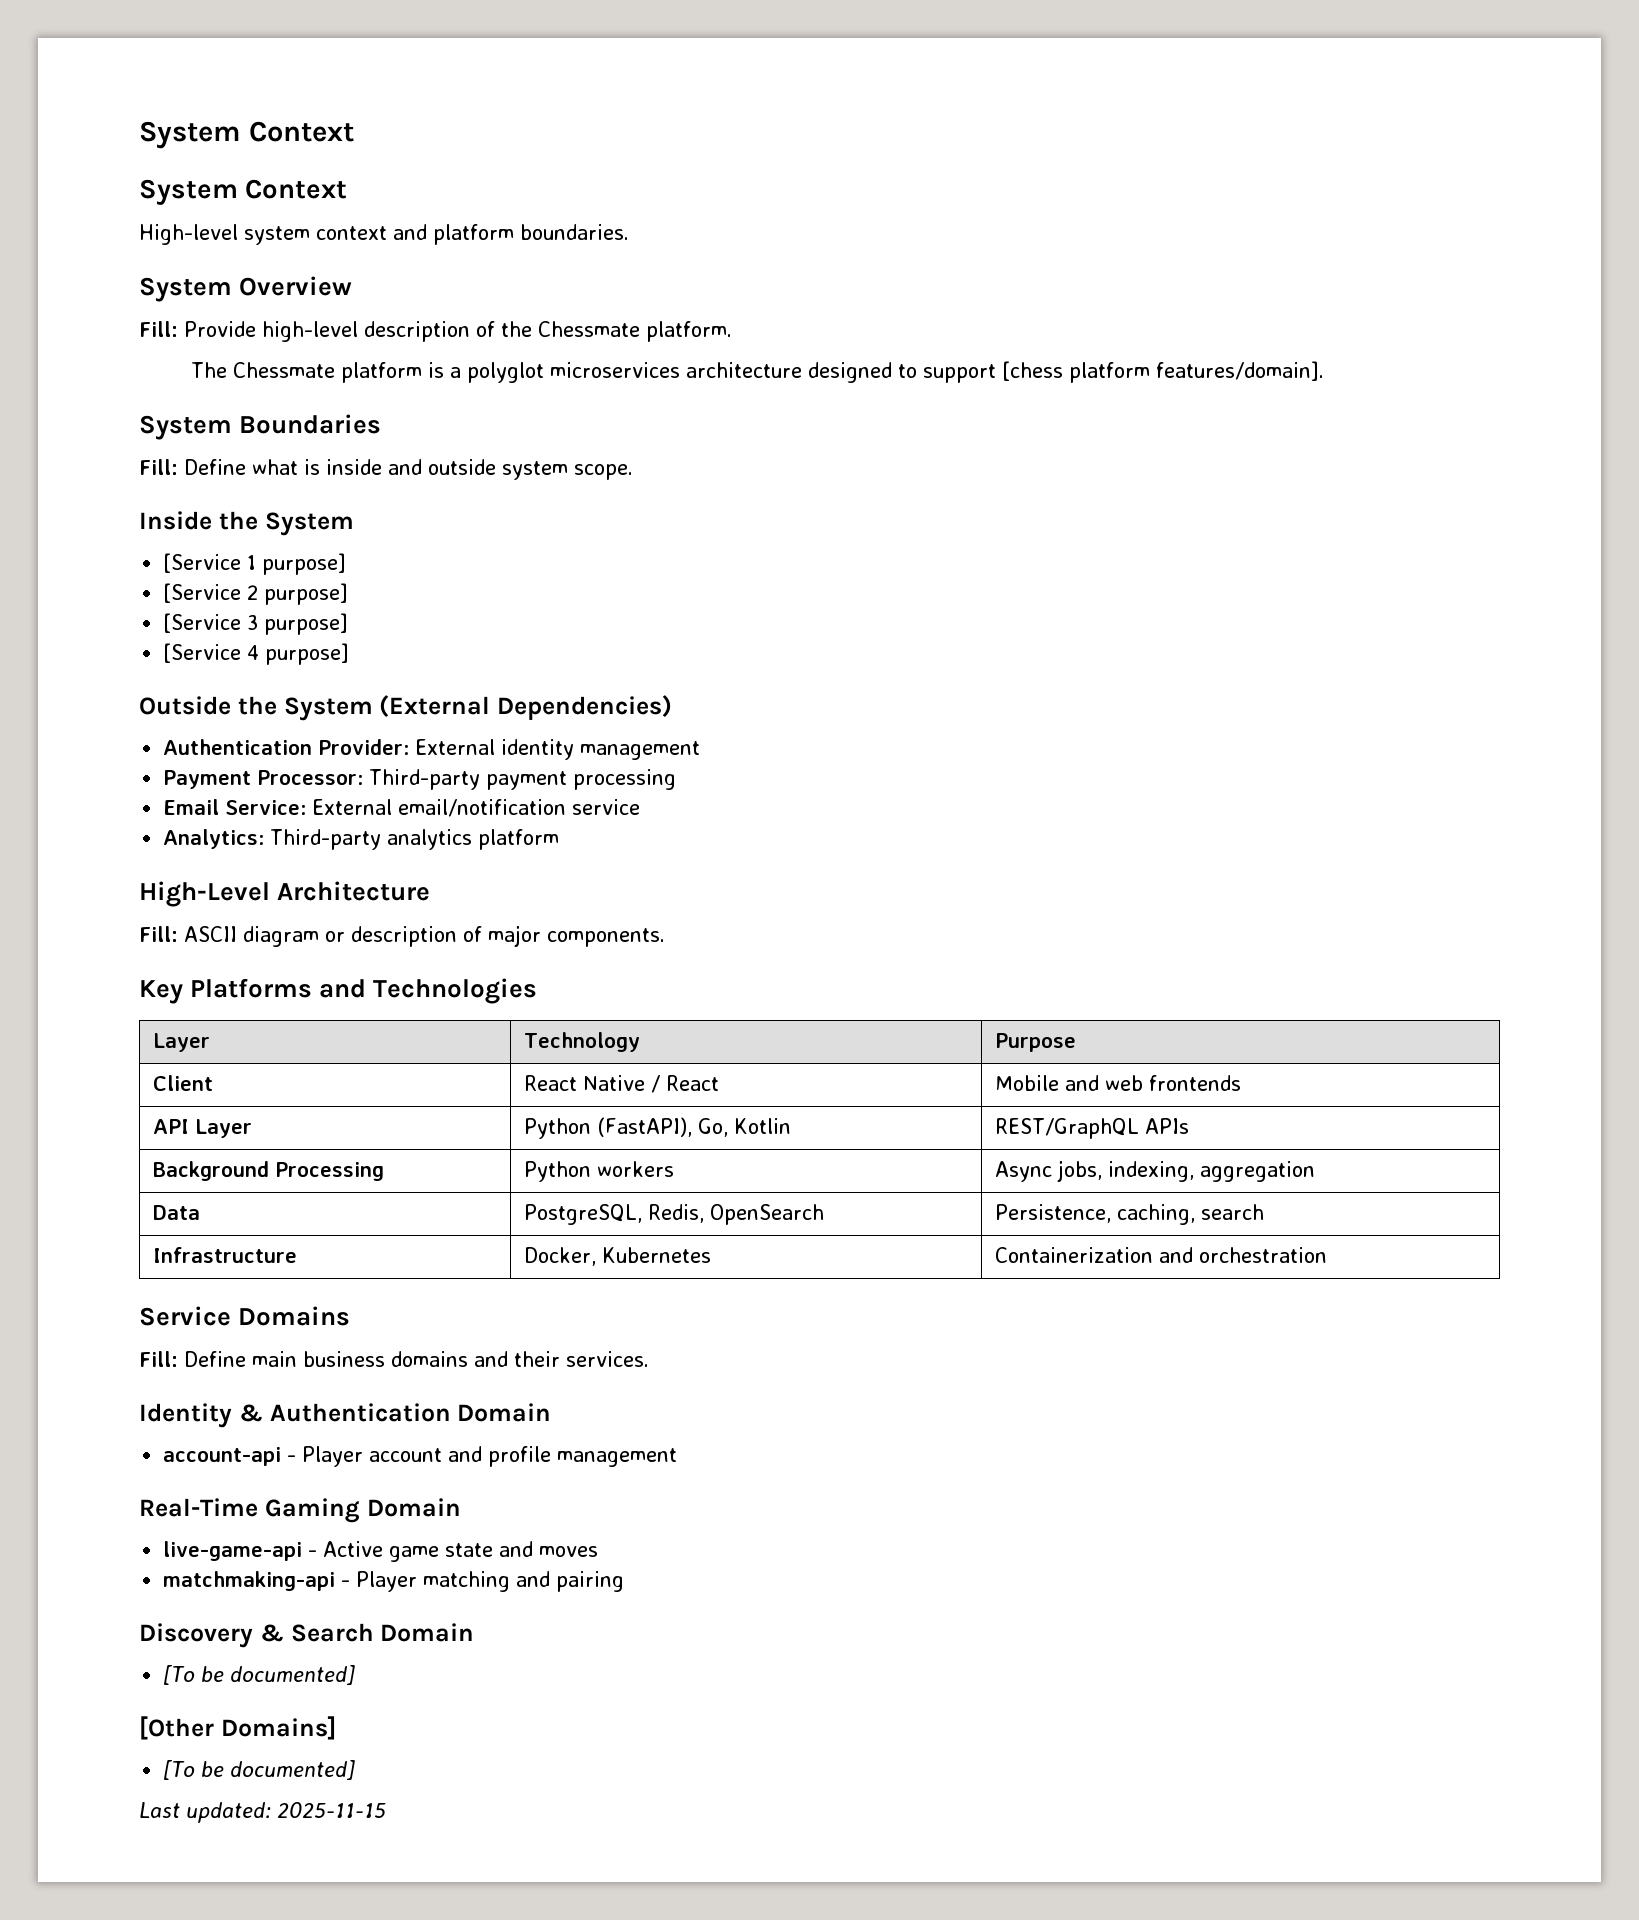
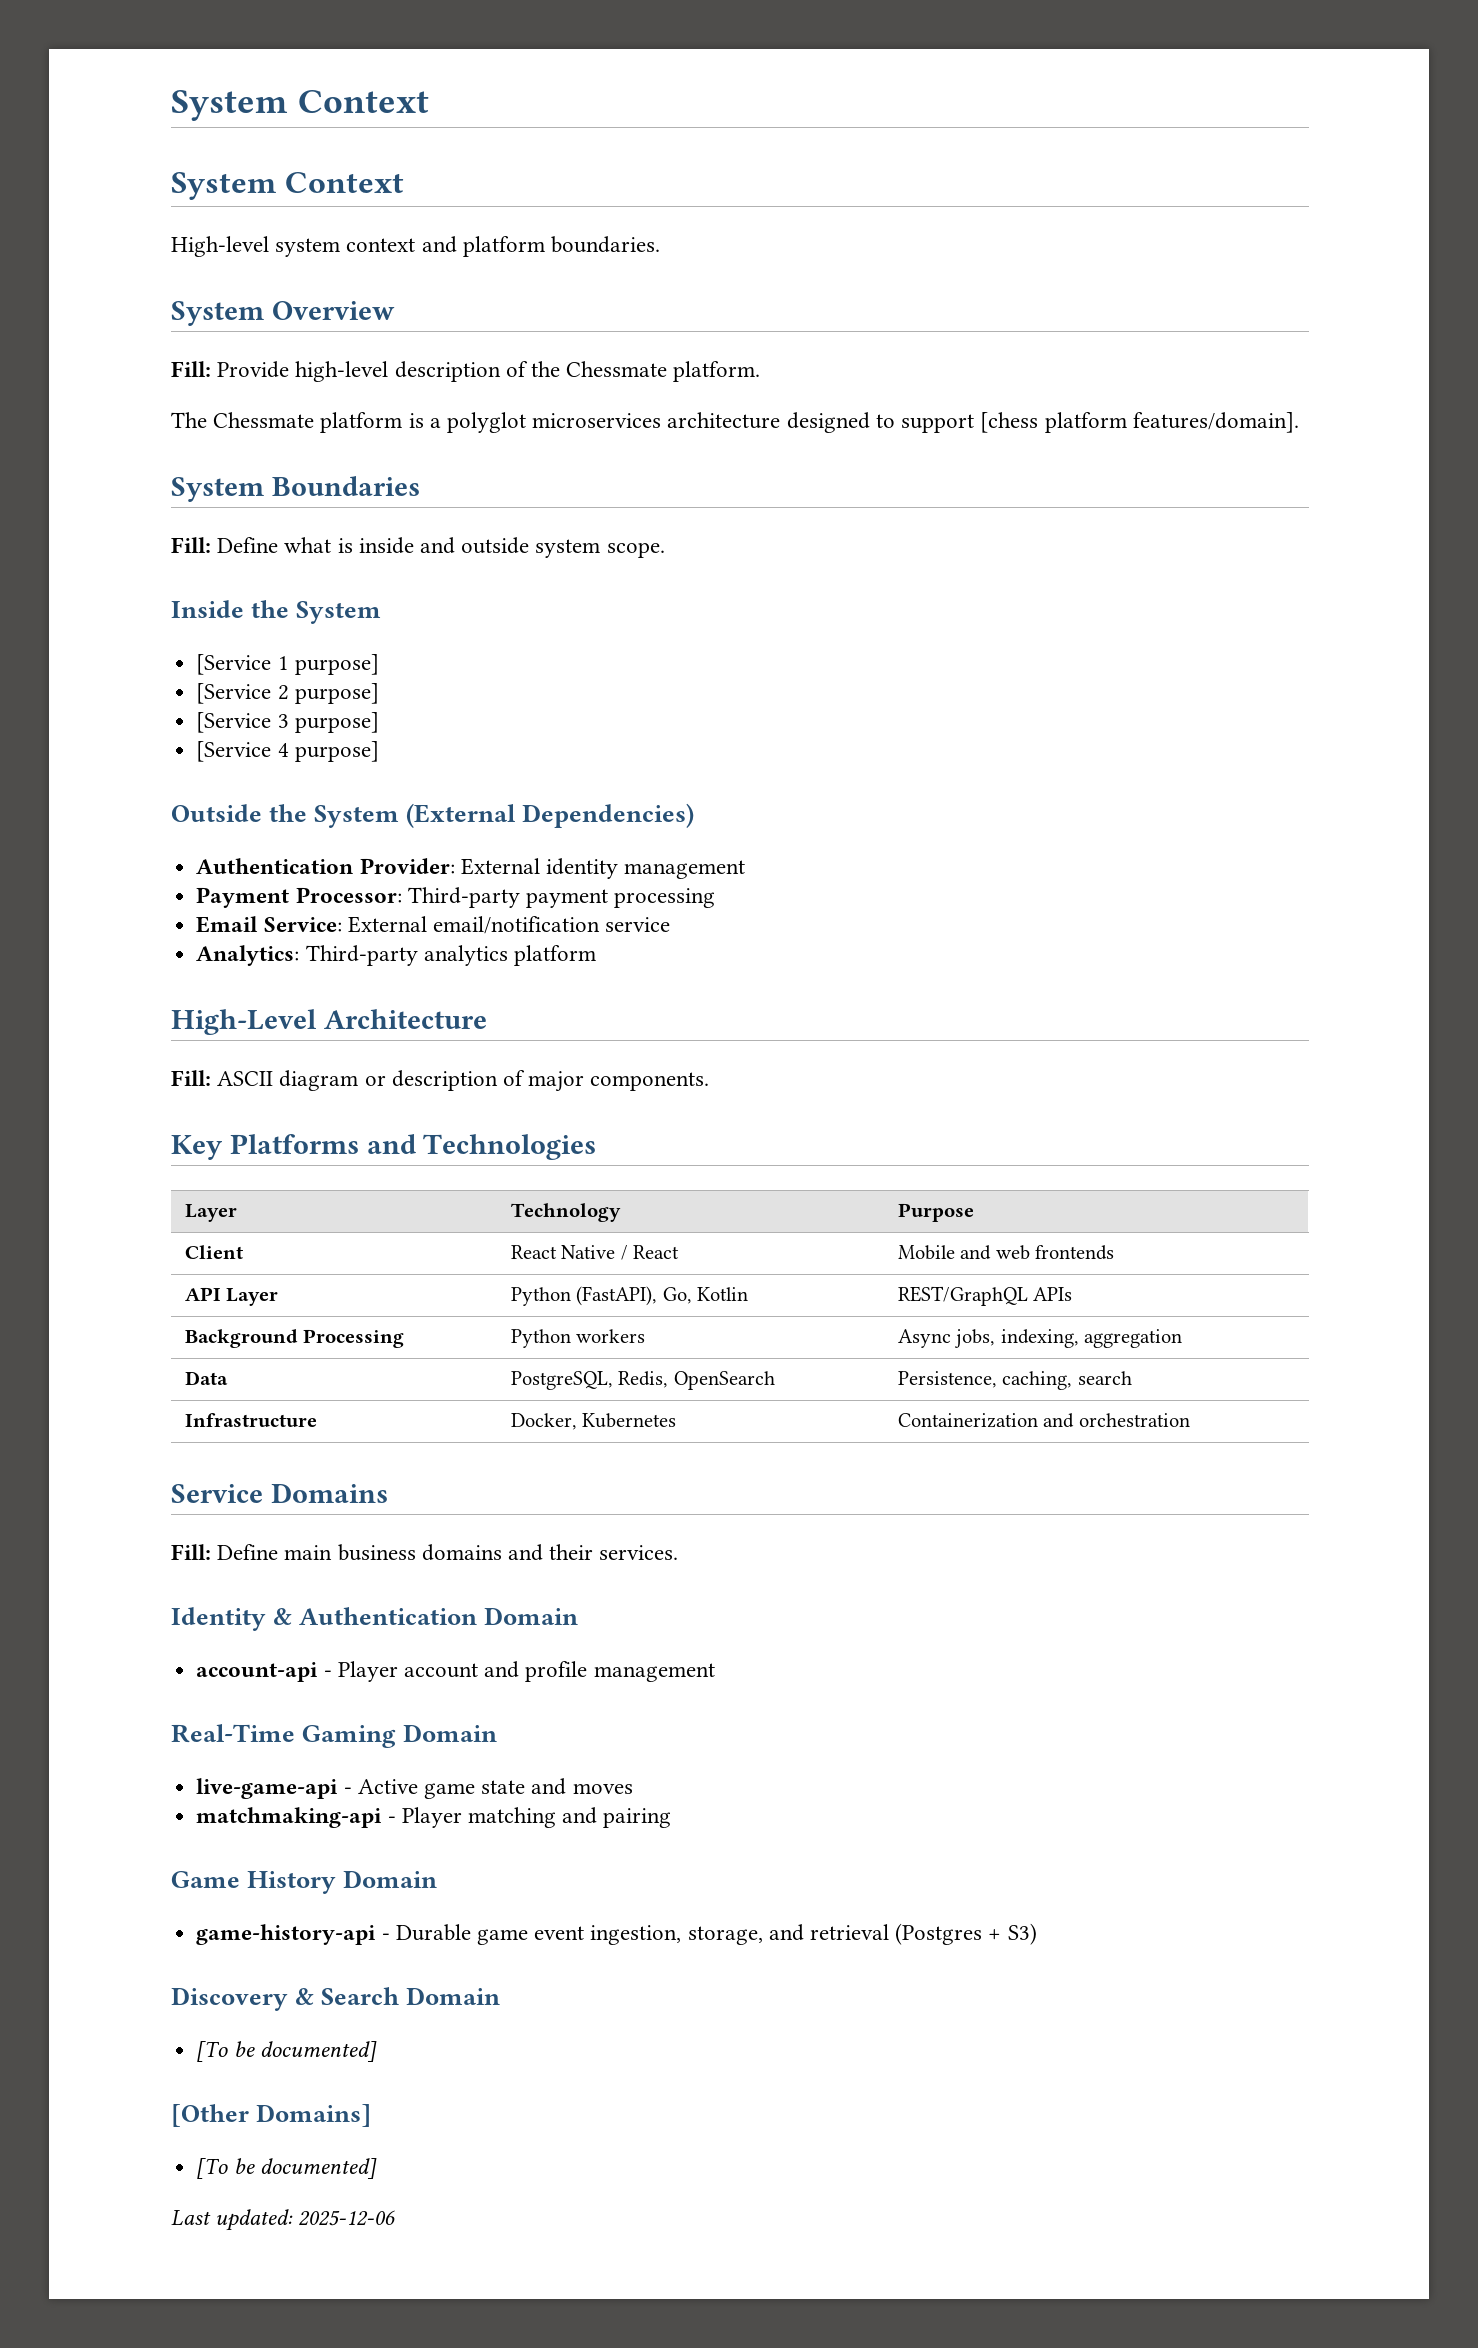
+ Game History Domain
+ game-history-api - Durable game event ingestion, storage, and retrieval (Postgres + S3)
- Last updated: 2025-11-15
+ Last updated: 2025-12-06

